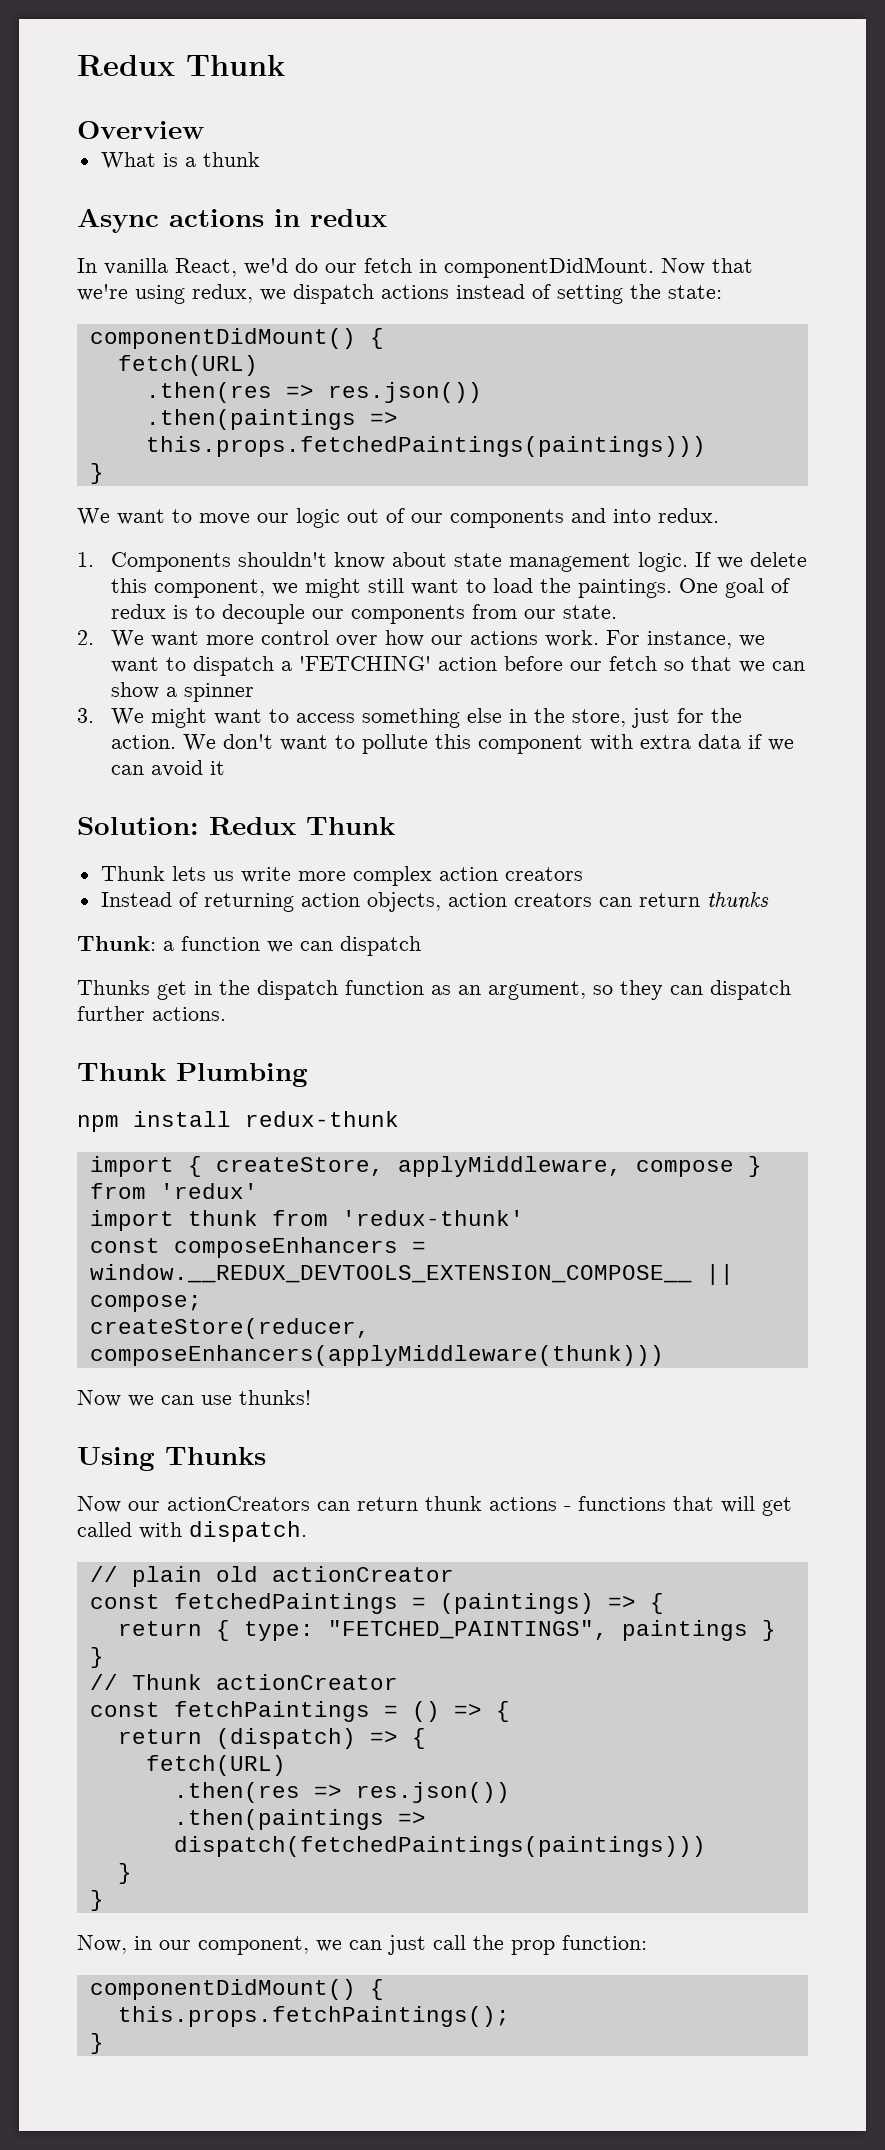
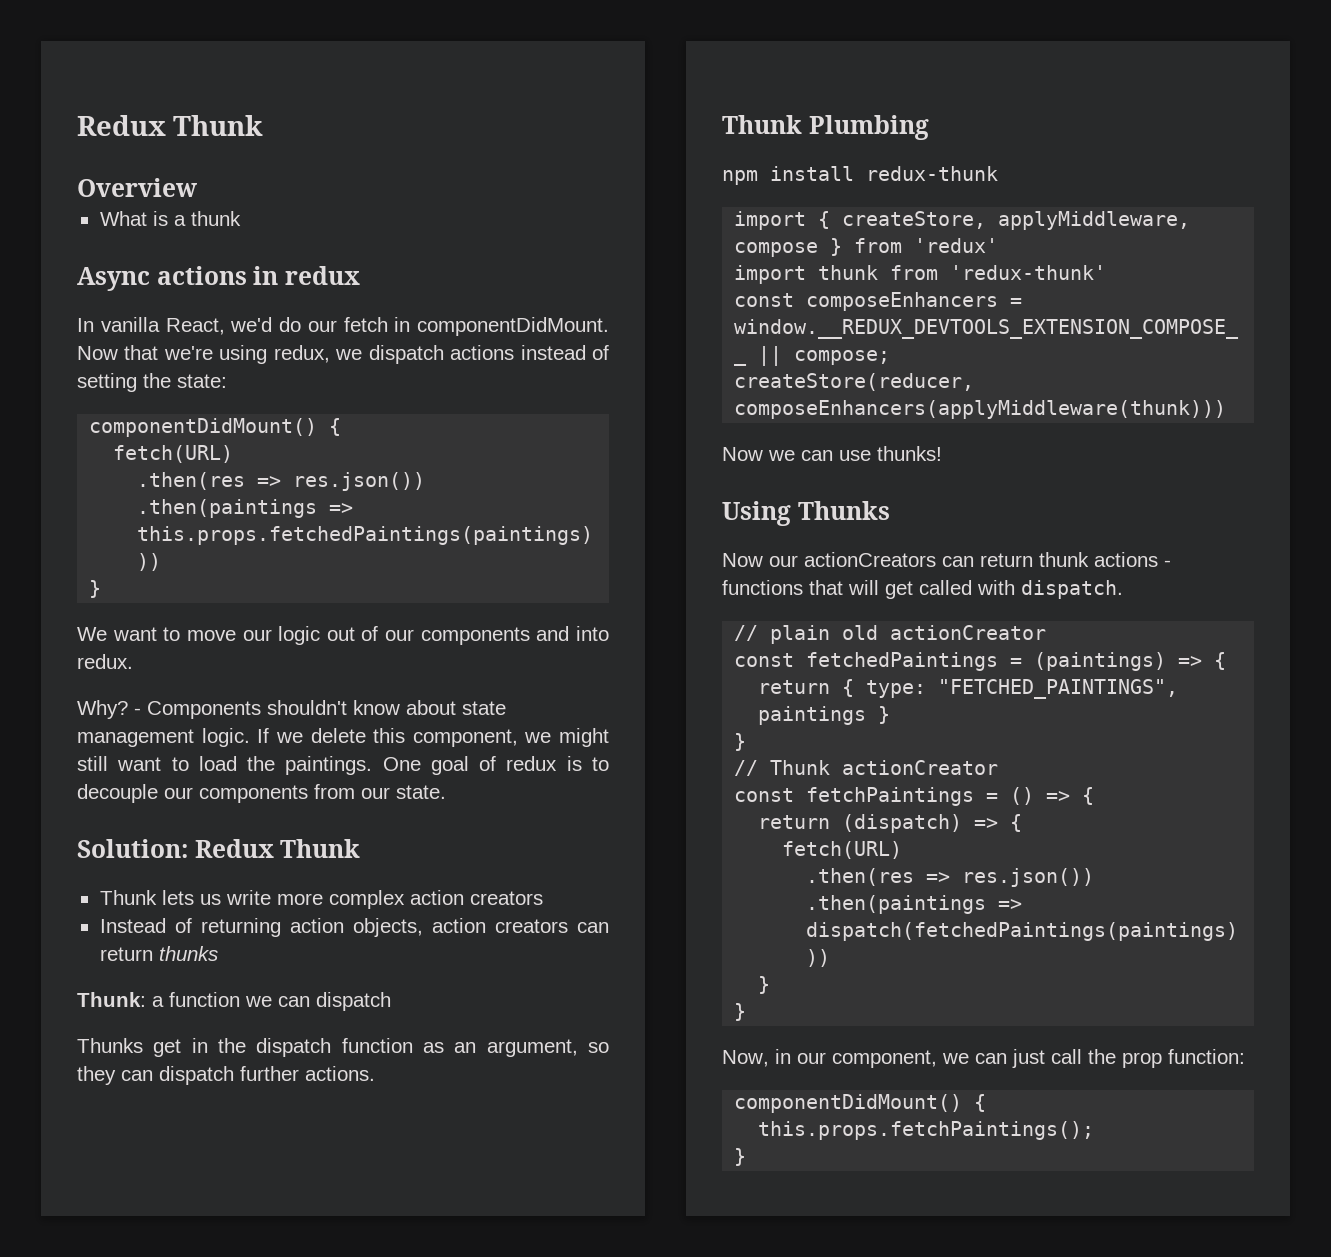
- 1. Components shouldn't know about state management logic.
+ Why? - Components shouldn't know about state management logic.
- 2. We want more control over how our actions work. For instance, we want to dispatch a 'FETCHING' action before our fetch so that we can show a spinner
- 3. We might want to access something else in the store, just for the action. We don't want to pollute this component with extra data if we can avoid it

